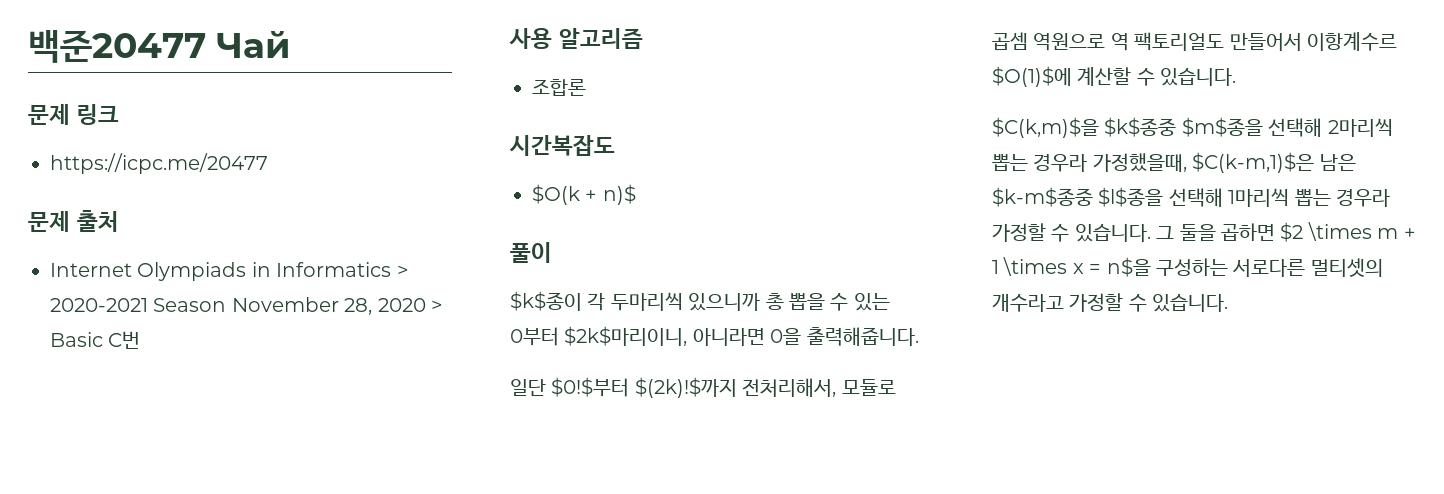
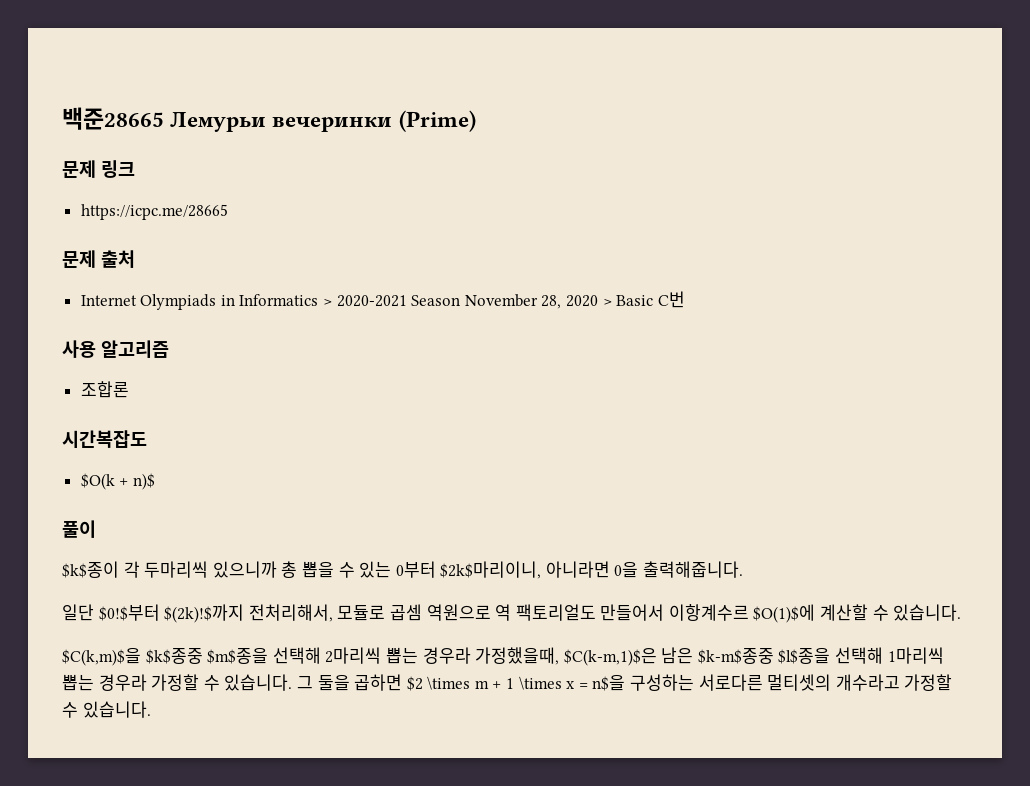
- 백준20477 Чай
+ 백준28665 Лемурьи вечеринки (Prime)
- https://icpc.me/20477
+ https://icpc.me/28665

